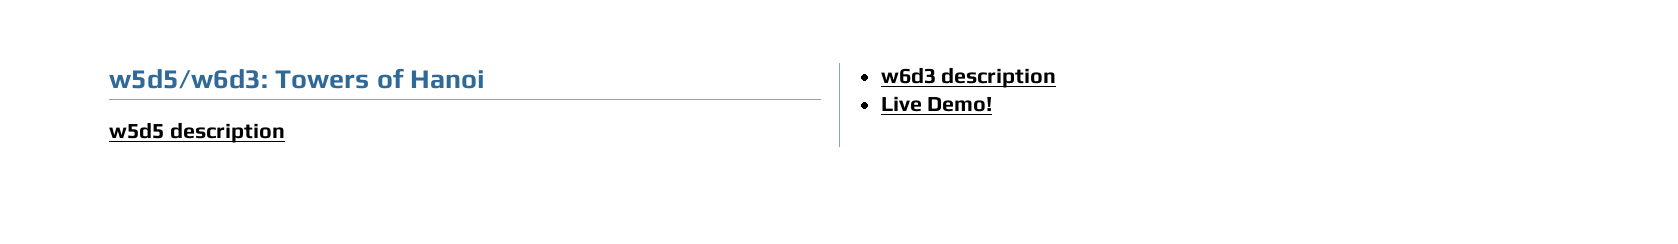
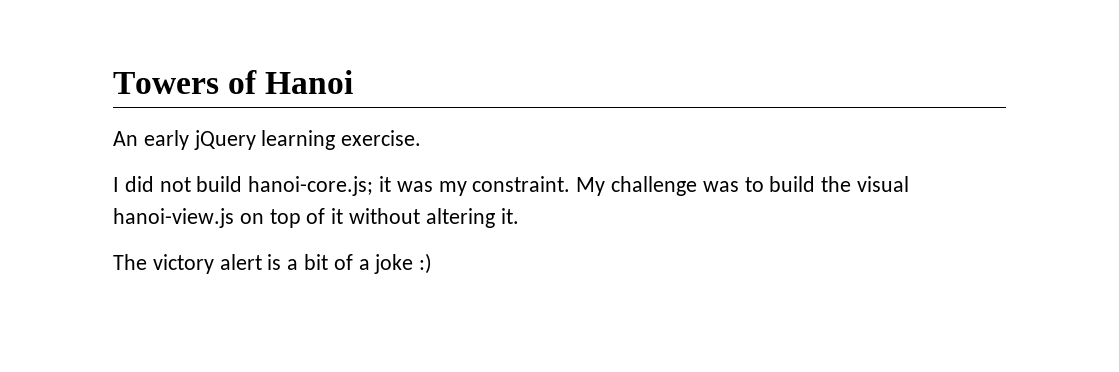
- w5d5/w6d3: Towers of Hanoi
+ Towers of Hanoi
- w5d5 description
- w6d3 description
- Live Demo!
+ An early jQuery learning exercise.
+ I did not build hanoi-core.js; it was my constraint. My challenge was to build the visual hanoi-view.js on top of it without altering it.
+ The victory alert is a bit of a joke :)

